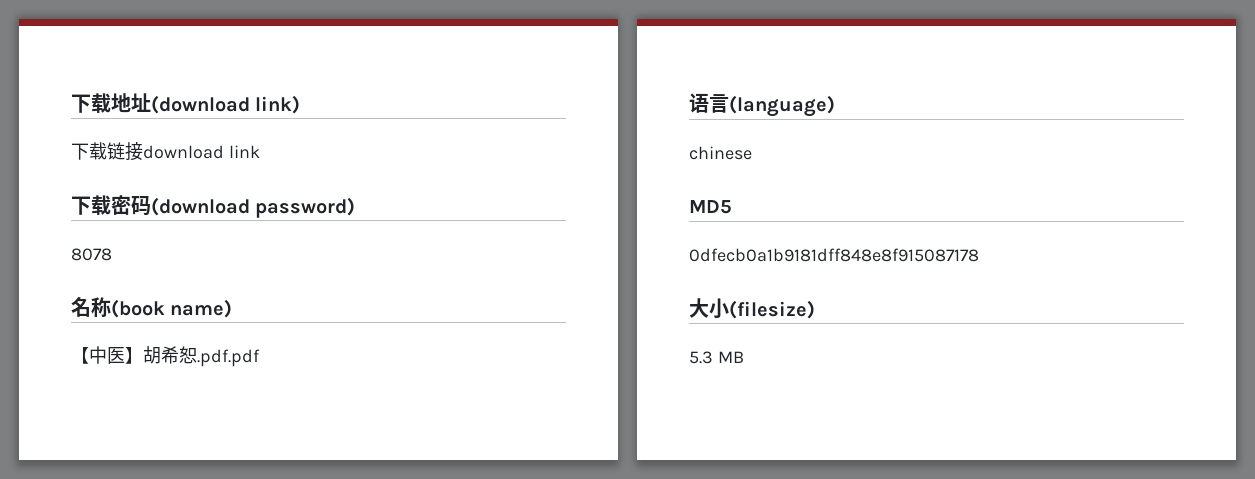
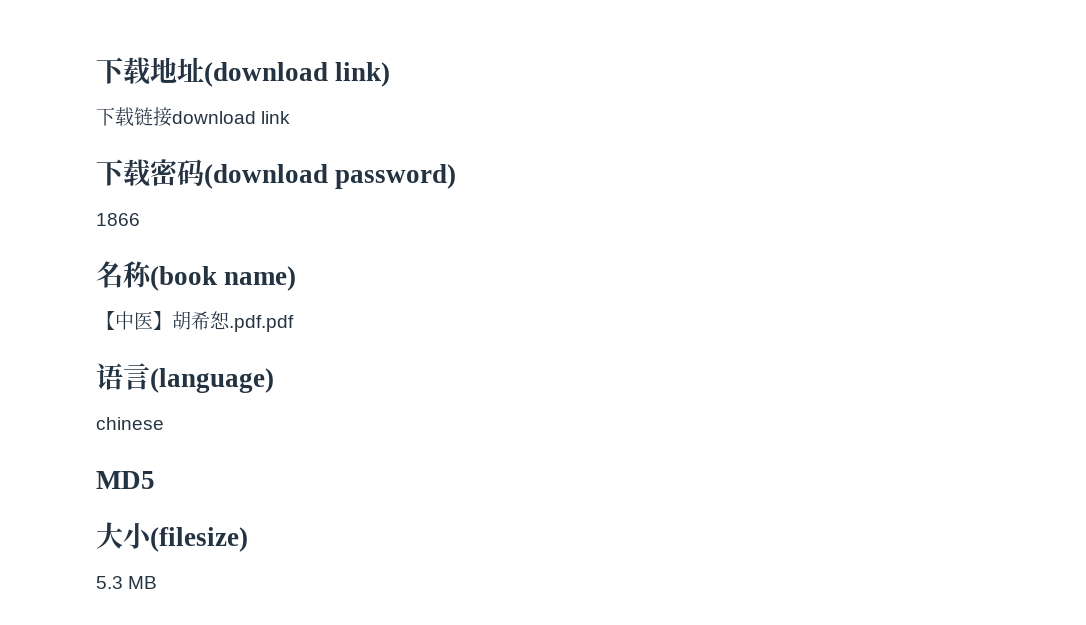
- 8078
+ 1866
- 0dfecb0a1b9181dff848e8f915087178

